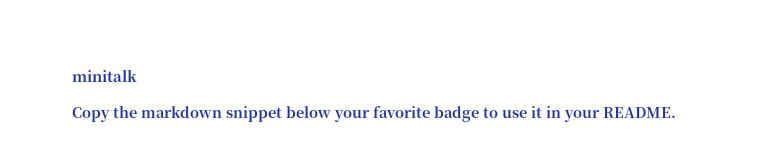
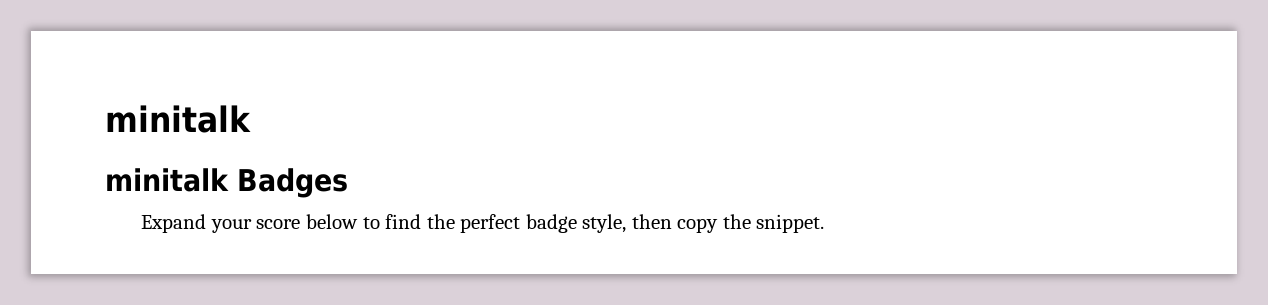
- Copy the markdown snippet below your favorite badge to use it in your README.
+ minitalk Badges
+ Expand your score below to find the perfect badge style, then copy the snippet.

